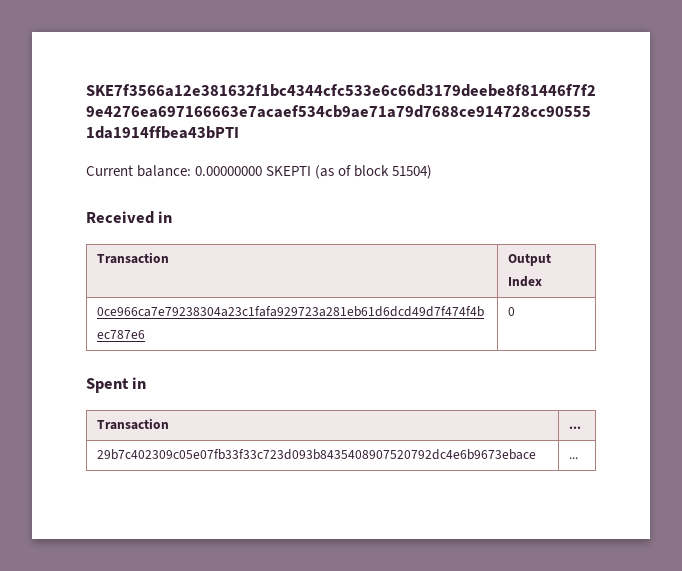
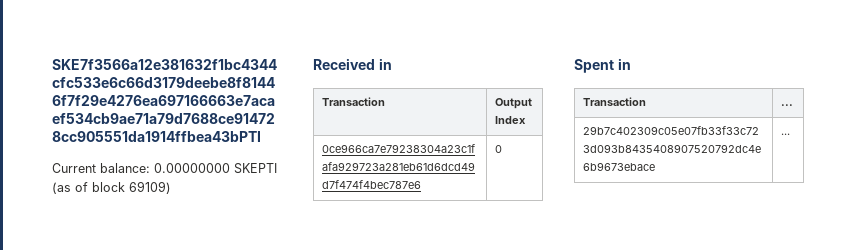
- Current balance: 0.00000000 SKEPTI (as of block 51504)
+ Current balance: 0.00000000 SKEPTI (as of block 69109)

